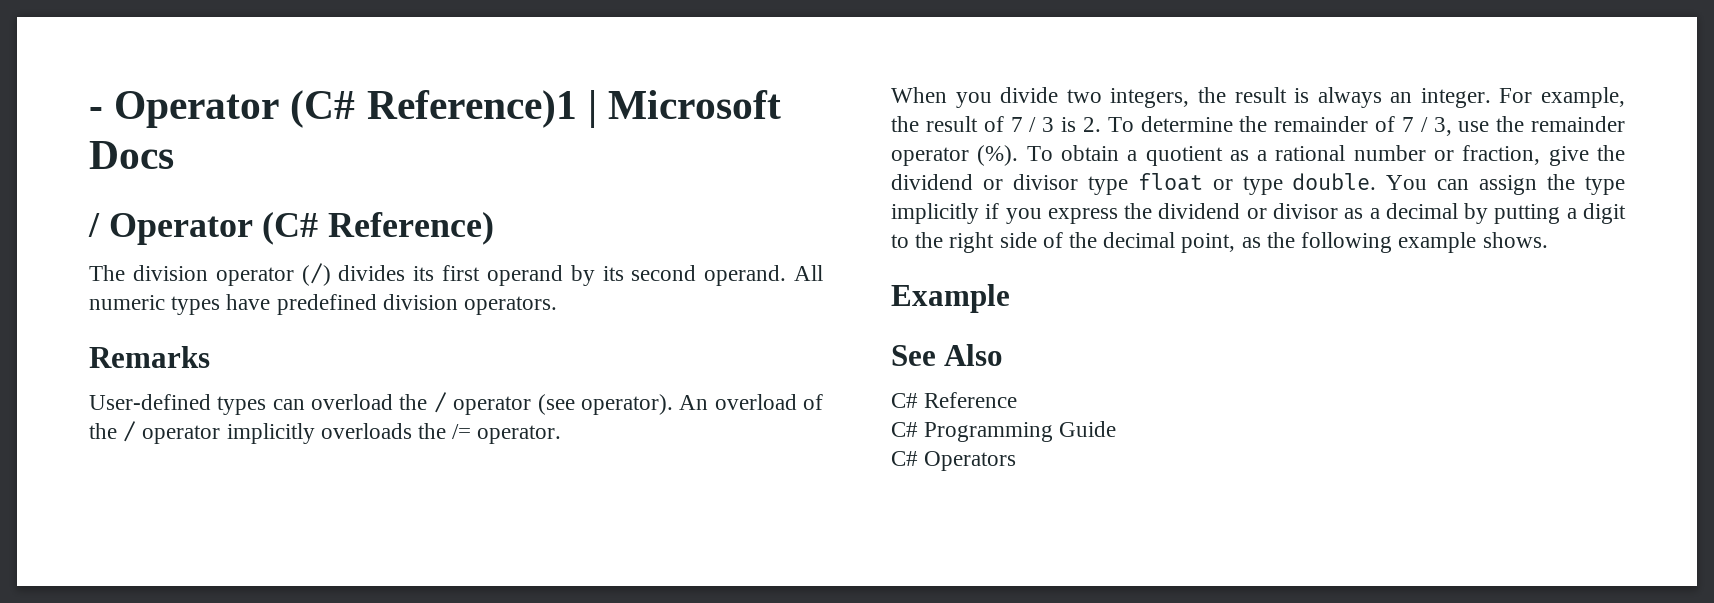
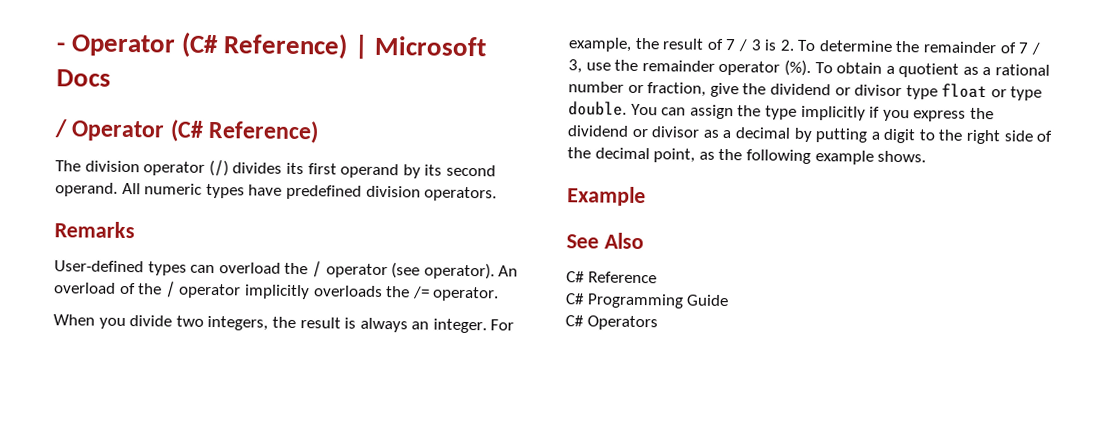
- - Operator (C# Reference)1 | Microsoft Docs
+ - Operator (C# Reference) | Microsoft Docs

